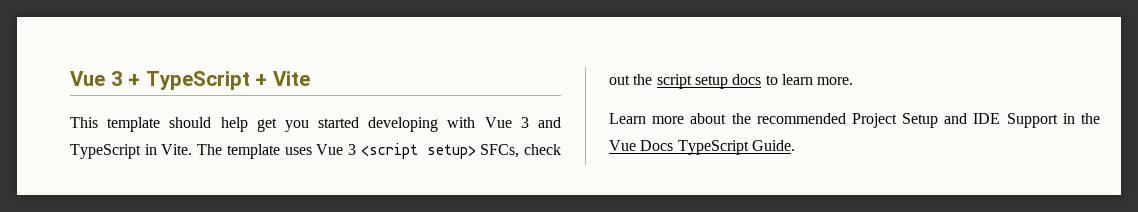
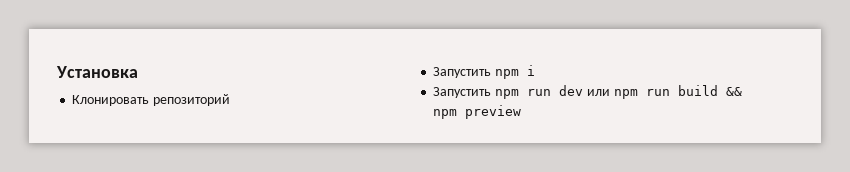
- Vue 3 + TypeScript + Vite
- This template should help get you started developing with Vue 3 and TypeScript in Vite. The template uses Vue 3 <script setup> SFCs, check out the script setup docs to learn more.
- Learn more about the recommended Project Setup and IDE Support in the Vue Docs TypeScript Guide.
+ Установка
+ Клонировать репозиторий
+ Запустить npm i
+ Запустить npm run dev или npm run build && npm preview

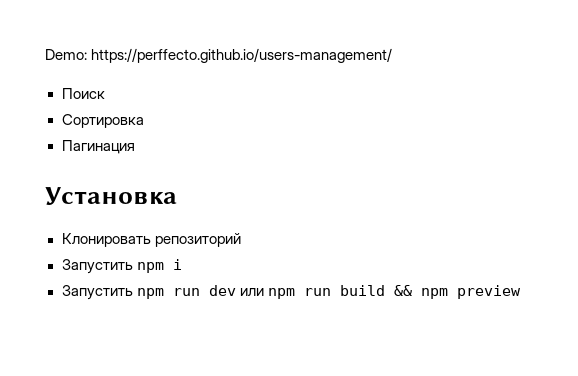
+ Demo: https://perffecto.github.io/users-management/
+ Поиск
+ Сортировка
+ Пагинация

